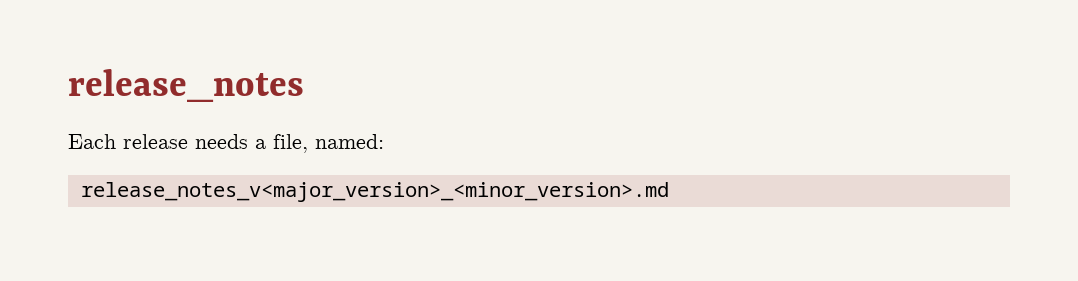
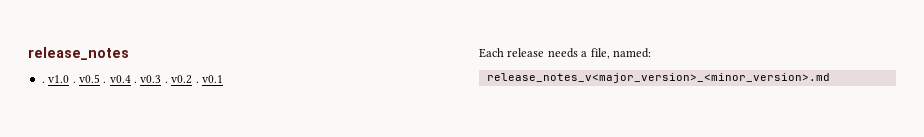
+ . v1.0 . v0.5 . v0.4 . v0.3 . v0.2 . v0.1

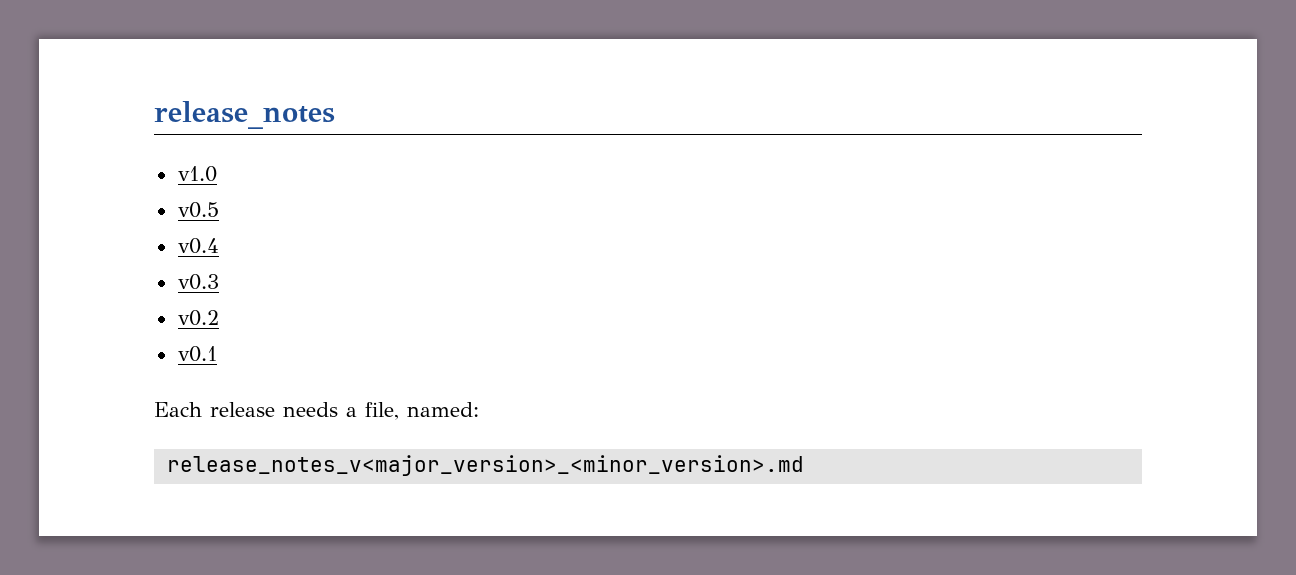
- . v1.0 . v0.5 . v0.4 . v0.3 . v0.2 . v0.1
+ v1.0
+ v0.5
+ v0.4
+ v0.3
+ v0.2
+ v0.1

